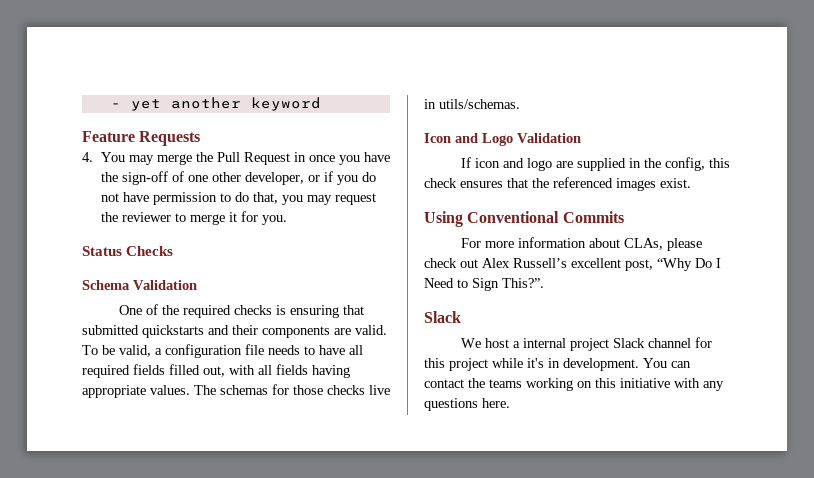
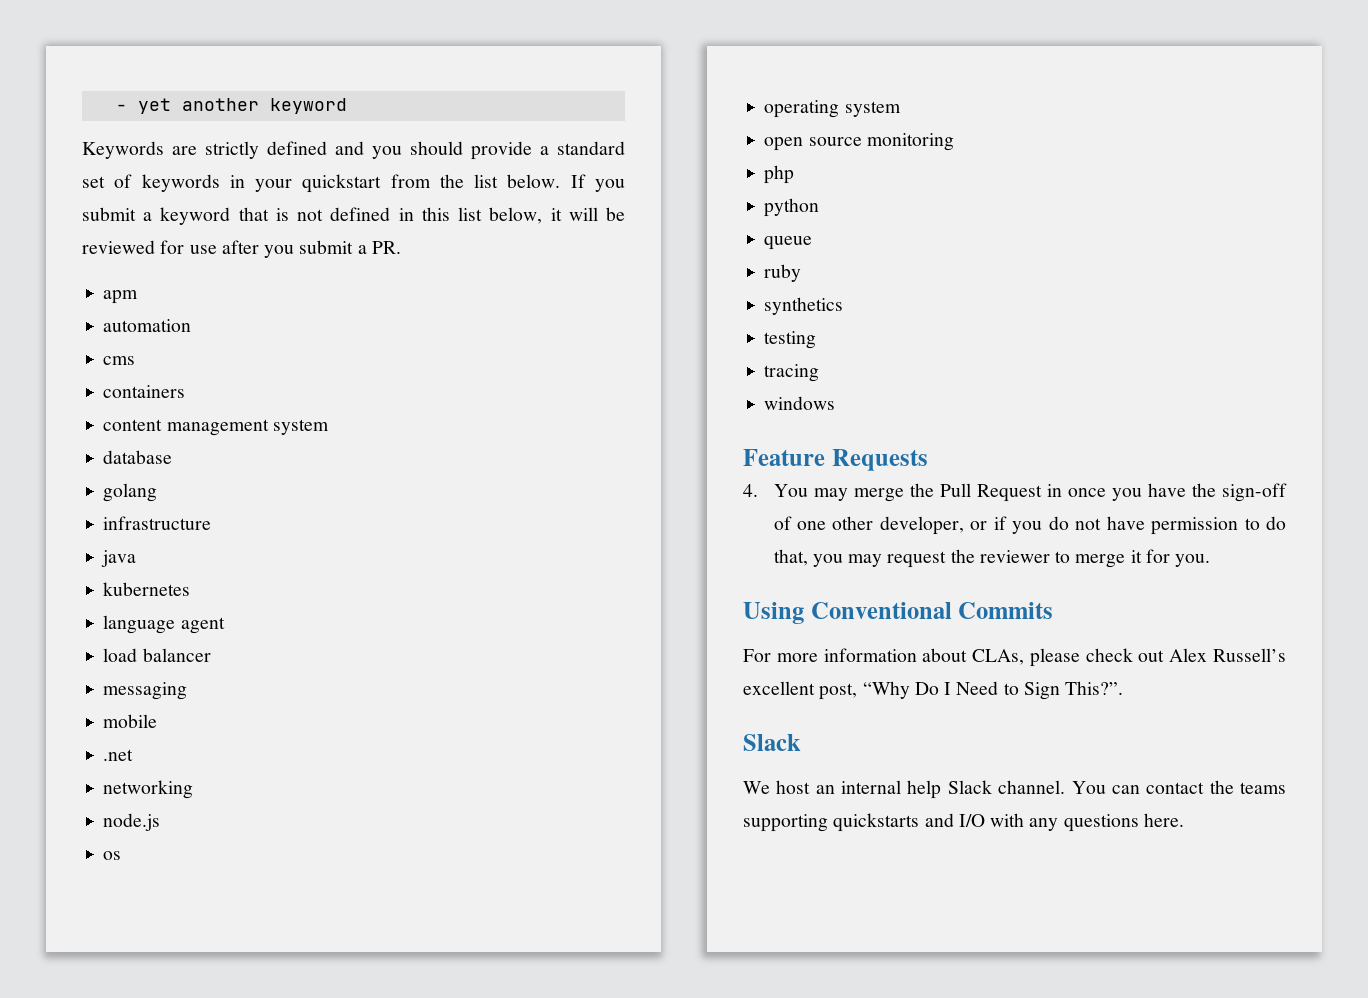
+ Keywords are strictly defined and you should provide a standard set of keywords in your quickstart from the list below. If you submit a keyword that is not defined in this list below, it will be reviewed for use after you submit a PR.
+ apm
+ automation
+ cms
+ containers
+ content management system
+ database
+ golang
+ infrastructure
+ java
+ kubernetes
+ language agent
+ load balancer
+ messaging
+ mobile
+ .net
+ networking
+ node.js
+ os
+ operating system
+ open source monitoring
+ php
+ python
+ queue
+ ruby
+ synthetics
+ testing
+ tracing
+ windows
- Status Checks
- Schema Validation
- One of the required checks is ensuring that submitted quickstarts and their components are valid. To be valid, a configuration file needs to have all required fields filled out, with all fields having appropriate values. The schemas for those checks live in utils/schemas.
- Icon and Logo Validation
- If icon and logo are supplied in the config, this check ensures that the referenced images exist.
- We host a internal project Slack channel for this project while it's in development.
+ We host an internal help Slack channel.
- You can contact the teams working on this initiative with any questions here.
+ You can contact the teams supporting quickstarts and I/O with any questions here.

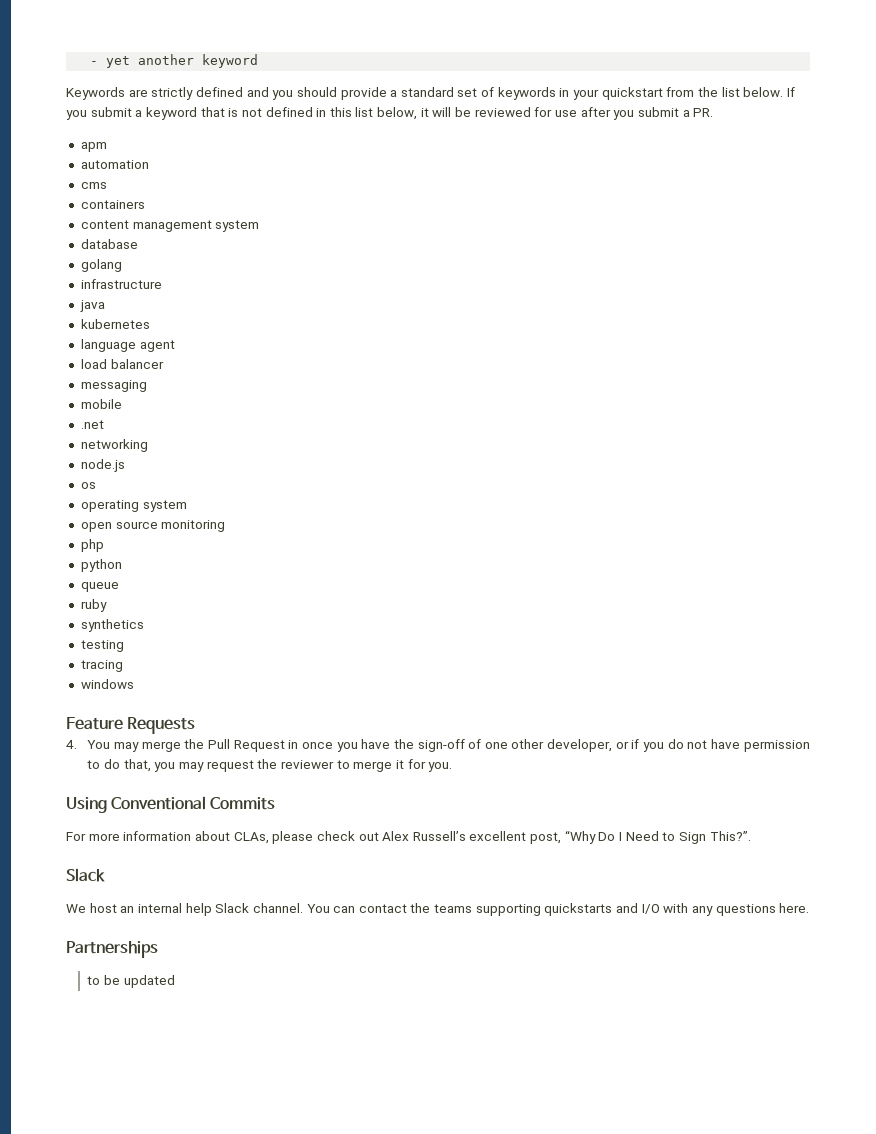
+ Partnerships
+ to be updated

